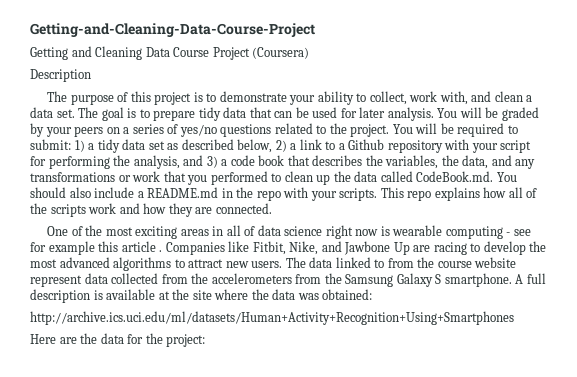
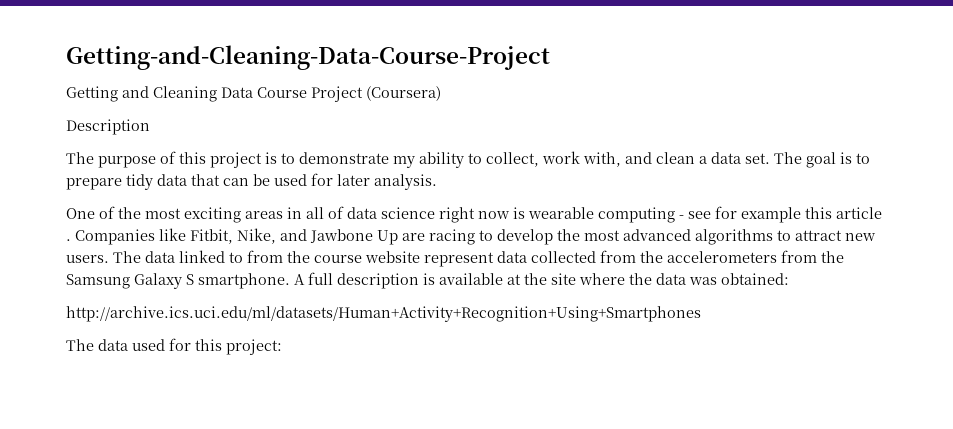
- The purpose of this project is to demonstrate your ability to collect, work with, and clean a data set.
+ The purpose of this project is to demonstrate my ability to collect, work with, and clean a data set.
- You will be graded by your peers on a series of yes/no questions related to the project. You will be required to submit: 1) a tidy data set as described below, 2) a link to a Github repository with your script for performing the analysis, and 3) a code book that describes the variables, the data, and any transformations or work that you performed to clean up the data called CodeBook.md. You should also include a README.md in the repo with your scripts. This repo explains how all of the scripts work and how they are connected.
- Here are the data for the project:
+ The data used for this project:

